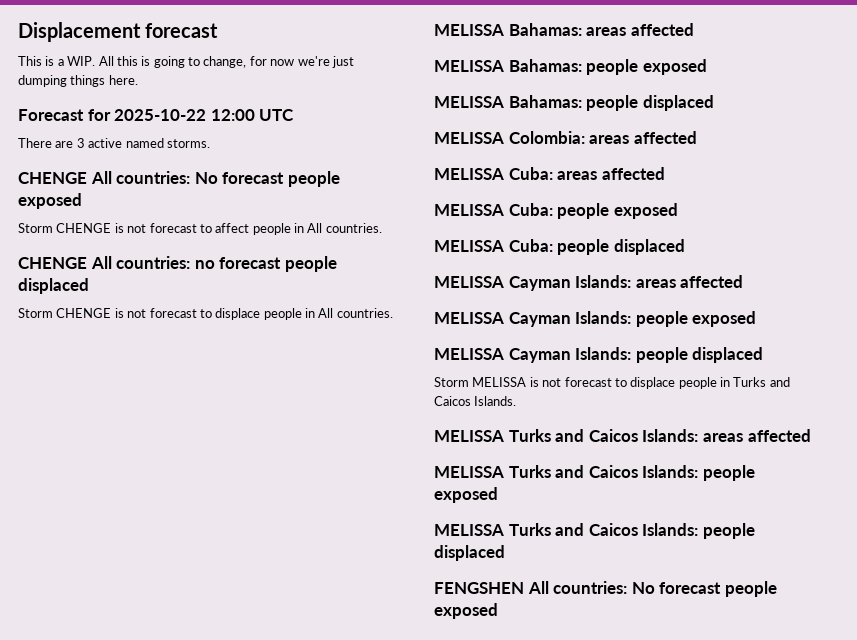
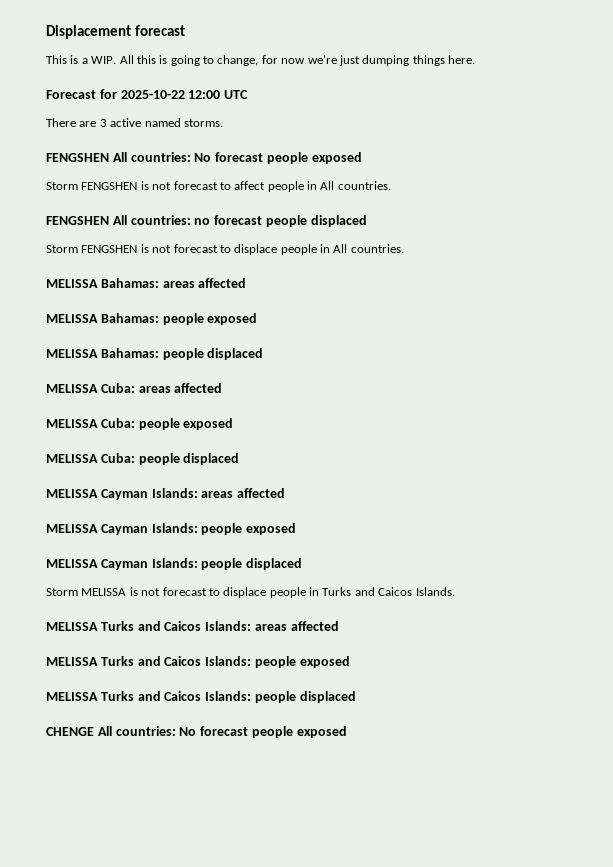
- CHENGE All countries: No forecast people exposed
+ FENGSHEN All countries: No forecast people exposed
- Storm CHENGE is not forecast to affect people in All countries.
+ Storm FENGSHEN is not forecast to affect people in All countries.
- CHENGE All countries: no forecast people displaced
+ FENGSHEN All countries: no forecast people displaced
- Storm CHENGE is not forecast to displace people in All countries.
+ Storm FENGSHEN is not forecast to displace people in All countries.
- MELISSA Colombia: areas affected
- FENGSHEN All countries: No forecast people exposed
+ CHENGE All countries: No forecast people exposed

